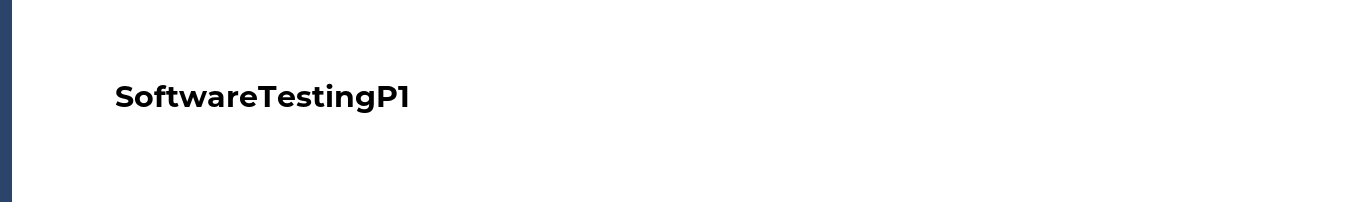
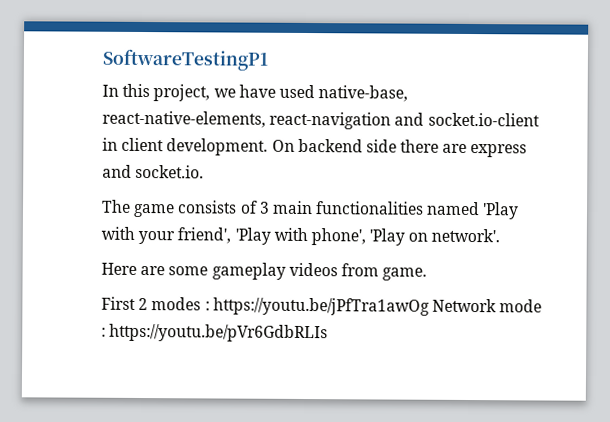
+ In this project, we have used native-base, react-native-elements, react-navigation and socket.io-client in client development. On backend side there are express and socket.io.
+ The game consists of 3 main functionalities named 'Play with your friend', 'Play with phone', 'Play on network'.
+ Here are some gameplay videos from game.
+ First 2 modes : https://youtu.be/jPfTra1awOg Network mode : https://youtu.be/pVr6GdbRLIs

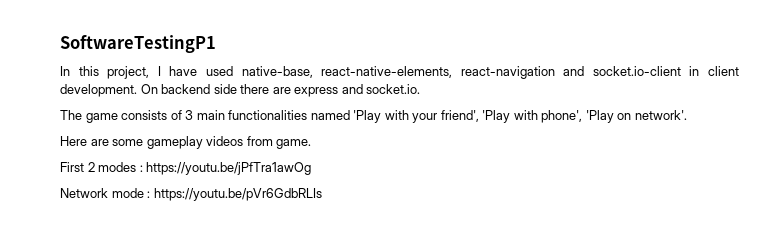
- In this project, we have used native-base, react-native-elements, react-navigation and socket.io-client in client development.
+ In this project, I have used native-base, react-native-elements, react-navigation and socket.io-client in client development.
- First 2 modes : https://youtu.be/jPfTra1awOg Network mode : https://youtu.be/pVr6GdbRLIs
+ First 2 modes : https://youtu.be/jPfTra1awOg
+ Network mode : https://youtu.be/pVr6GdbRLIs

